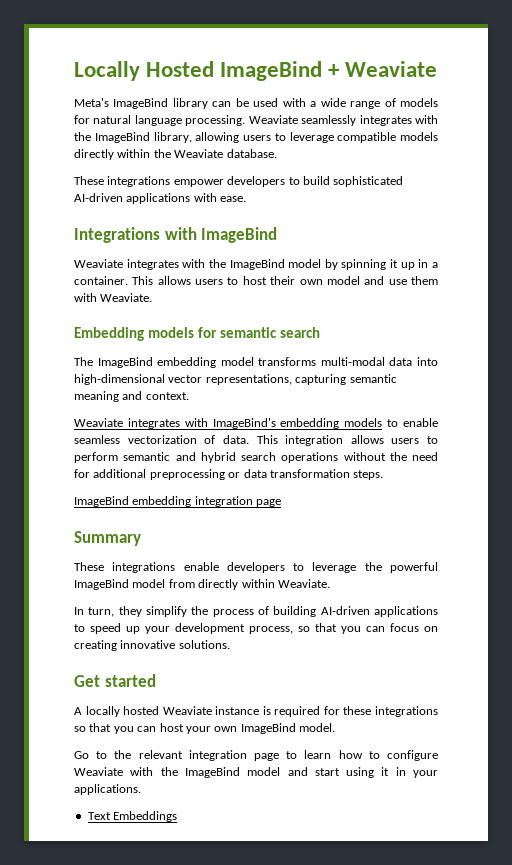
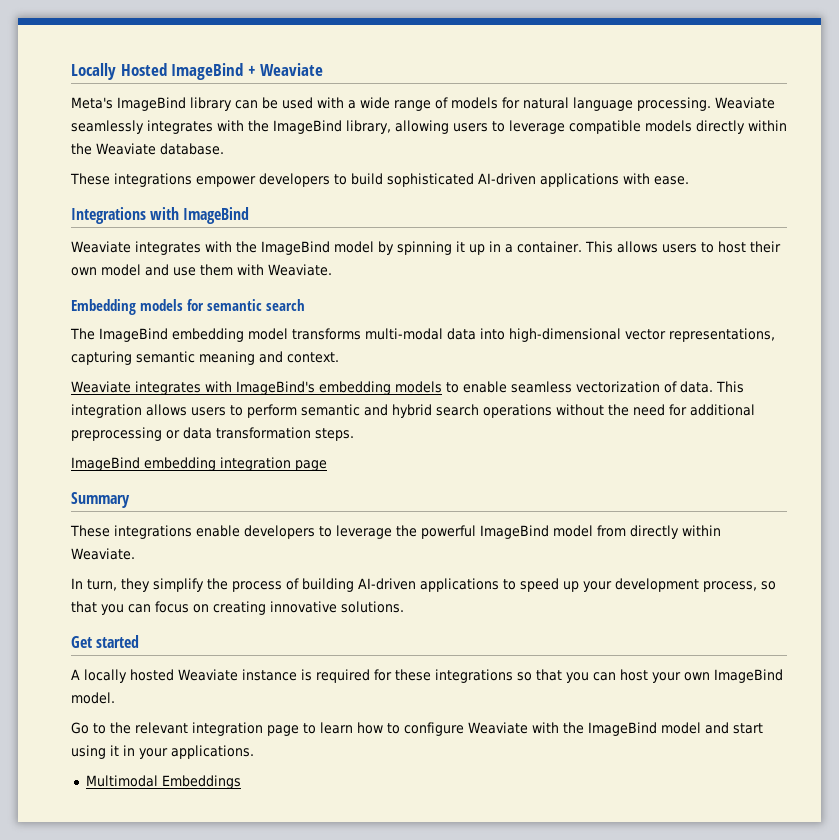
- Text Embeddings
+ Multimodal Embeddings

